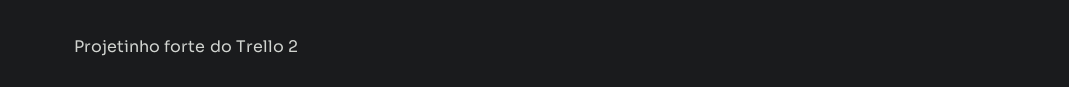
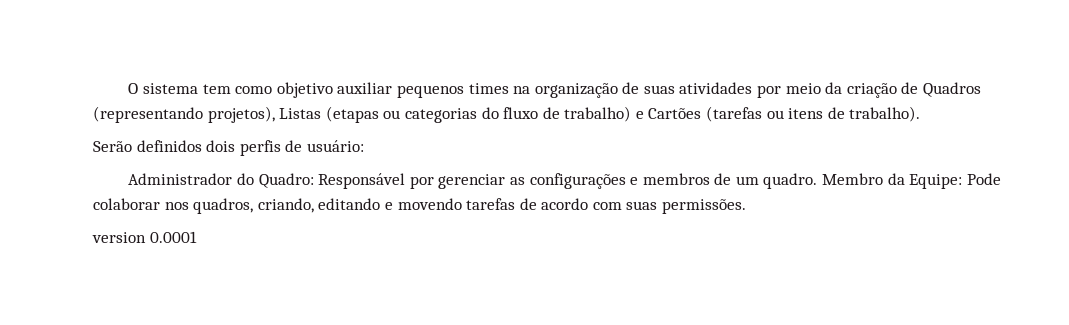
- Projetinho forte do Trello 2
+ O sistema tem como objetivo auxiliar pequenos times na organização de suas atividades por meio da criação de Quadros (representando projetos), Listas (etapas ou categorias do fluxo de trabalho) e Cartões (tarefas ou itens de trabalho).
+ Serão definidos dois perfis de usuário:
+ Administrador do Quadro: Responsável por gerenciar as configurações e membros de um quadro. Membro da Equipe: Pode colaborar nos quadros, criando, editando e movendo tarefas de acordo com suas permissões.
+ version 0.0001

